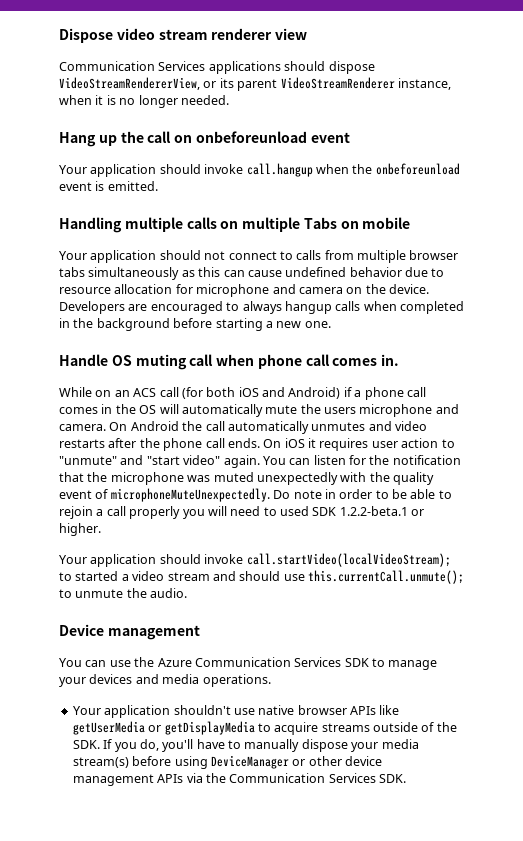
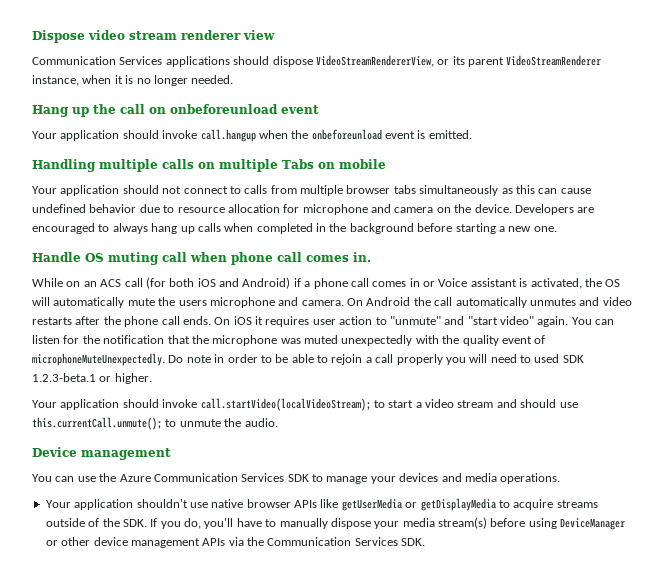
- Developers are encouraged to always hangup calls when completed in the background before starting a new one.
+ Developers are encouraged to always hang up calls when completed in the background before starting a new one.
- While on an ACS call (for both iOS and Android) if a phone call comes in the OS will automatically mute the users microphone and camera.
+ While on an ACS call (for both iOS and Android) if a phone call comes in or Voice assistant is activated, the OS will automatically mute the users microphone and camera.
- Do note in order to be able to rejoin a call properly you will need to used SDK 1.2.2-beta.1 or higher.
+ Do note in order to be able to rejoin a call properly you will need to used SDK 1.2.3-beta.1 or higher.
- Your application should invoke call.startVideo(localVideoStream); to started a video stream and should use this.currentCall.unmute(); to unmute the audio.
+ Your application should invoke call.startVideo(localVideoStream); to start a video stream and should use this.currentCall.unmute(); to unmute the audio.

